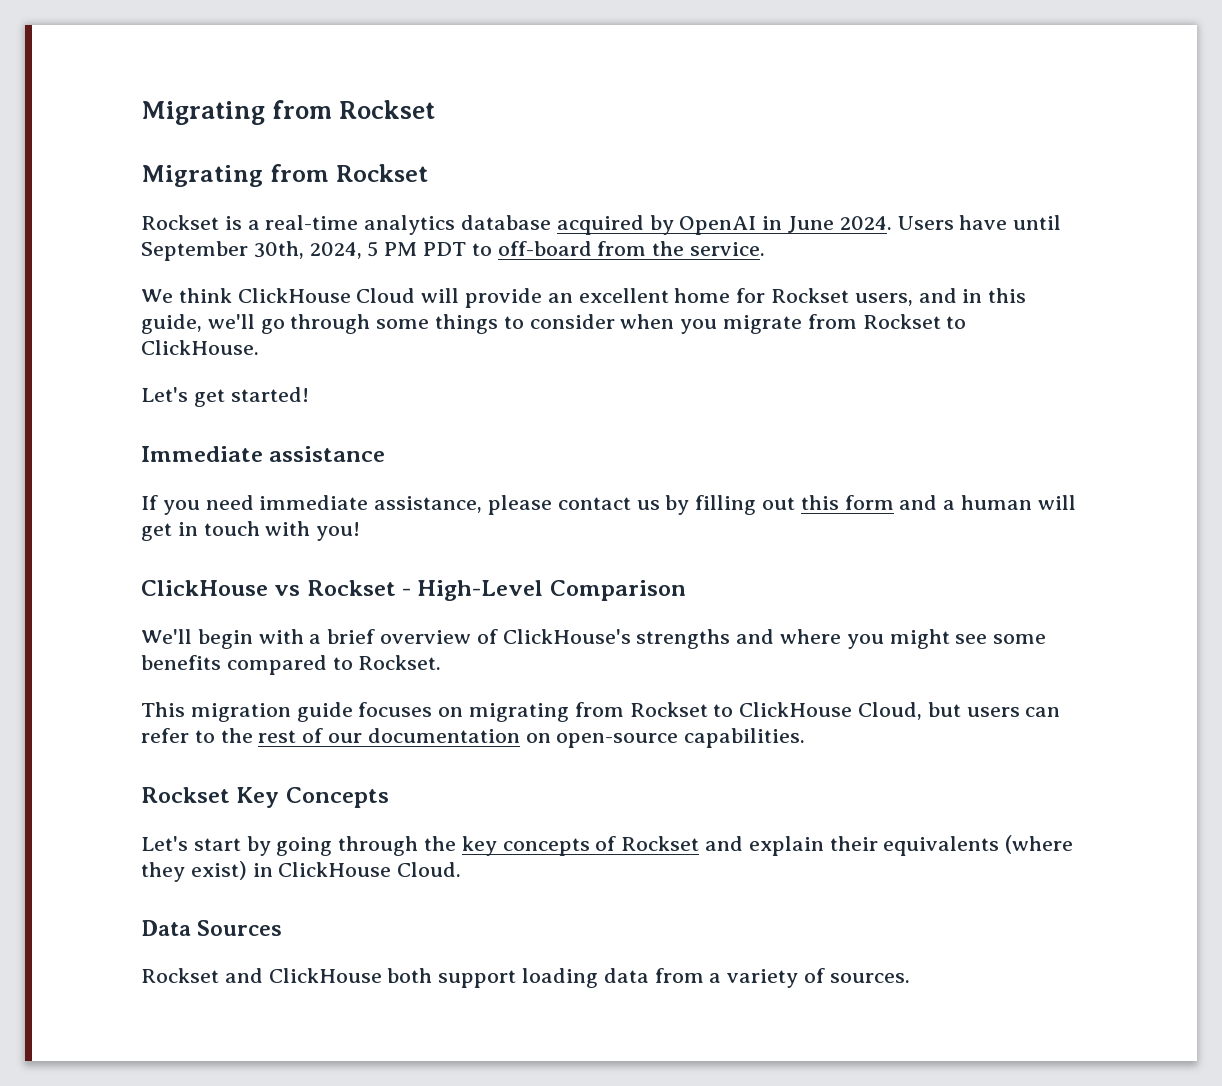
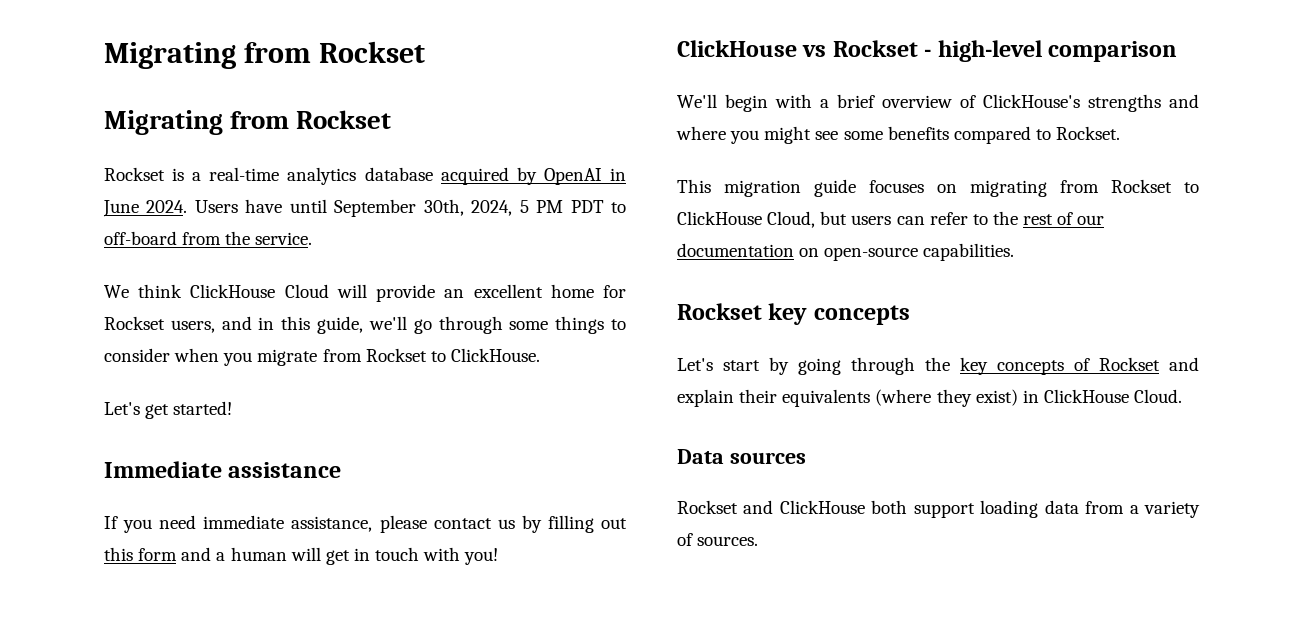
- ClickHouse vs Rockset - High-Level Comparison
+ ClickHouse vs Rockset - high-level comparison
- Rockset Key Concepts
+ Rockset key concepts
- Data Sources
+ Data sources

